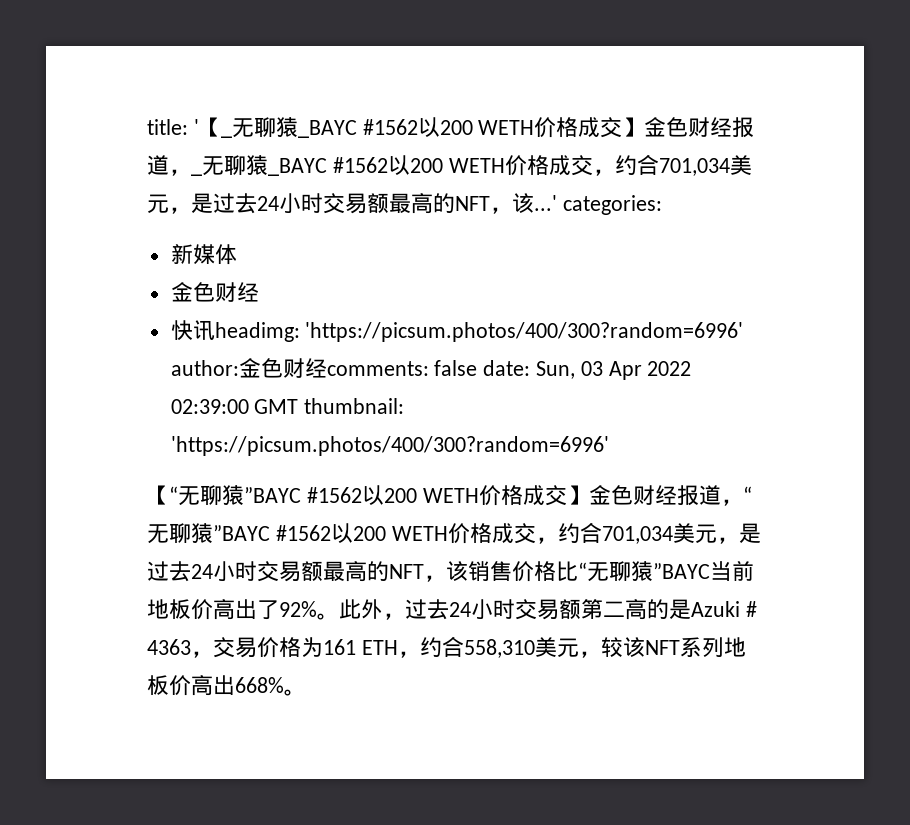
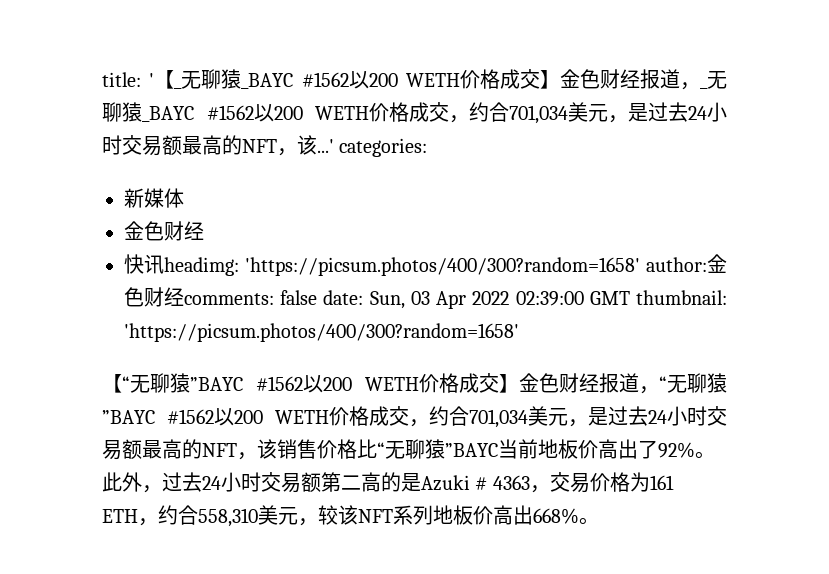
- 快讯headimg: 'https://picsum.photos/400/300?random=6996' author:金色财经comments: false date: Sun, 03 Apr 2022 02:39:00 GMT thumbnail: 'https://picsum.photos/400/300?random=6996'
+ 快讯headimg: 'https://picsum.photos/400/300?random=1658' author:金色财经comments: false date: Sun, 03 Apr 2022 02:39:00 GMT thumbnail: 'https://picsum.photos/400/300?random=1658'

